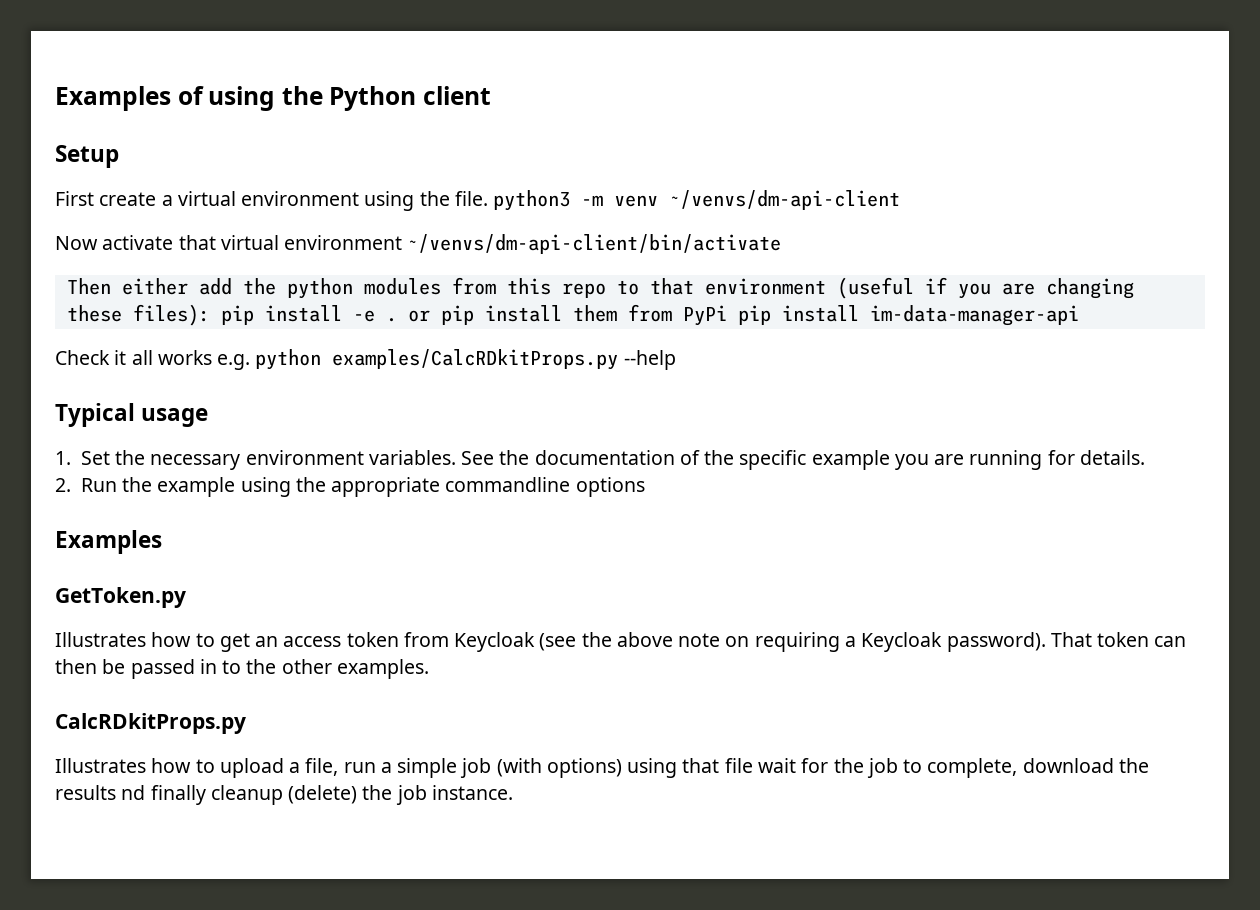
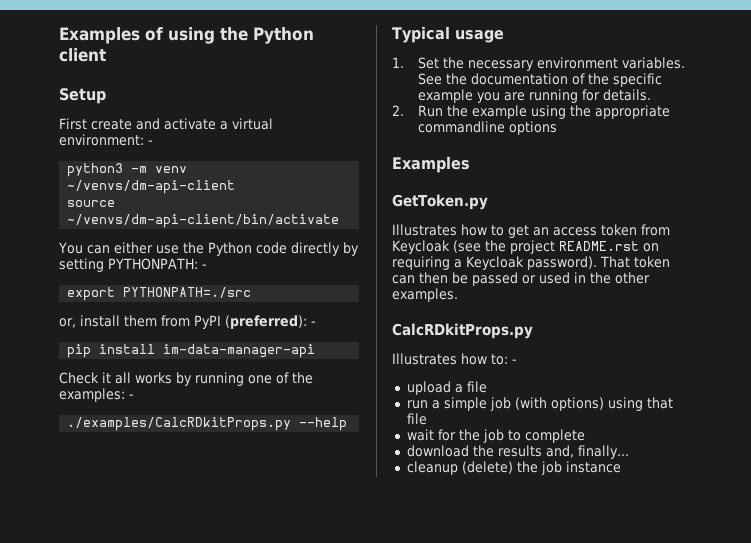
- First create a virtual environment using the file. python3 -m venv ~/venvs/dm-api-client
- Now activate that virtual environment ~/venvs/dm-api-client/bin/activate
- Then either add the python modules from this repo to that environment (useful if you are changing these files): pip install -e . or pip install them from PyPi pip install im-data-manager-api
+ First create and activate a virtual environment: -
+ python3 -m venv ~/venvs/dm-api-client
+ source ~/venvs/dm-api-client/bin/activate
+ You can either use the Python code directly by setting PYTHONPATH: -
+ export PYTHONPATH=./src
+ or, install them from PyPI (preferred): -
+ pip install im-data-manager-api
- Check it all works e.g. python examples/CalcRDkitProps.py --help
+ Check it all works by running one of the examples: -
+ ./examples/CalcRDkitProps.py --help
- Illustrates how to get an access token from Keycloak (see the above note on requiring a Keycloak password).
+ Illustrates how to get an access token from Keycloak (see the project README.rst on requiring a Keycloak password).
- That token can then be passed in to the other examples.
+ That token can then be passed or used in the other examples.
- Illustrates how to upload a file, run a simple job (with options) using that file wait for the job to complete, download the results nd finally cleanup (delete) the job instance.
+ Illustrates how to: -
+ upload a file
+ run a simple job (with options) using that file
+ wait for the job to complete
+ download the results and, finally...
+ cleanup (delete) the job instance

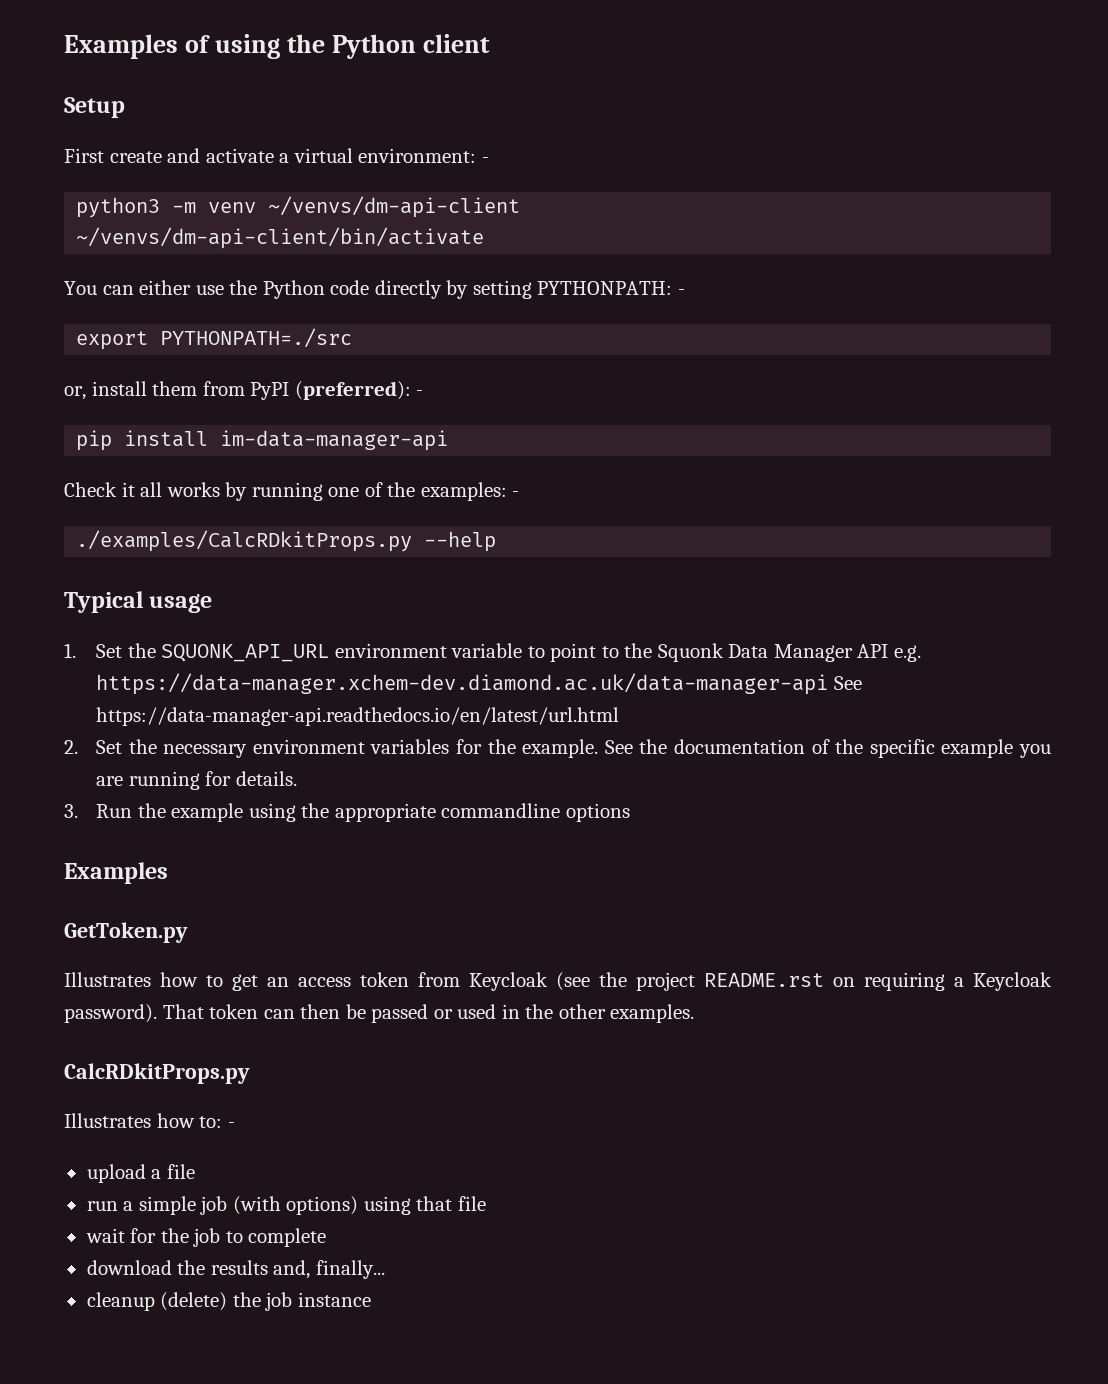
- source ~/venvs/dm-api-client/bin/activate
+ ~/venvs/dm-api-client/bin/activate
- 1. Set the necessary environment variables.
+ 1. Set the SQUONK_API_URL environment variable to point to the Squonk Data Manager API e.g. https://data-manager.xchem-dev.diamond.ac.uk/data-manager-api See https://data-manager-api.readthedocs.io/en/latest/url.html
+ 2. Set the necessary environment variables for the example.
- 2. Run the example using the appropriate commandline options
+ 3. Run the example using the appropriate commandline options

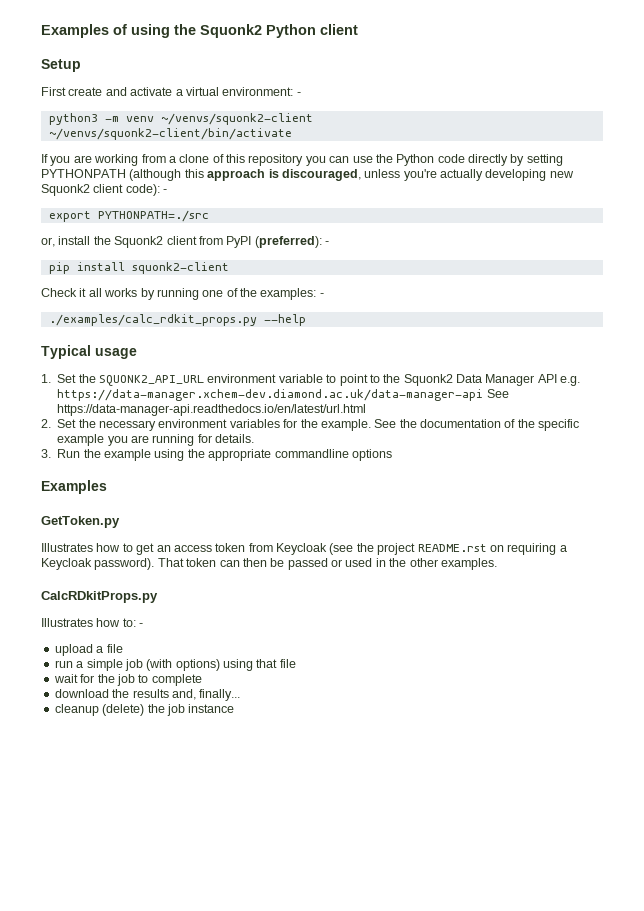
- Examples of using the Python client
+ Examples of using the Squonk2 Python client
- python3 -m venv ~/venvs/dm-api-client
- ~/venvs/dm-api-client/bin/activate
- You can either use the Python code directly by setting PYTHONPATH: -
+ python3 -m venv ~/venvs/squonk2-client
+ ~/venvs/squonk2-client/bin/activate
+ If you are working from a clone of this repository you can use the Python code directly by setting PYTHONPATH (although this approach is discouraged, unless you're actually developing new Squonk2 client code): -
- or, install them from PyPI (preferred): -
+ or, install the Squonk2 client from PyPI (preferred): -
- pip install im-data-manager-api
+ pip install squonk2-client
- ./examples/CalcRDkitProps.py --help
+ ./examples/calc_rdkit_props.py --help
- 1. Set the SQUONK_API_URL environment variable to point to the Squonk Data Manager API e.g. https://data-manager.xchem-dev.diamond.ac.uk/data-manager-api See https://data-manager-api.readthedocs.io/en/latest/url.html
+ 1. Set the SQUONK2_API_URL environment variable to point to the Squonk2 Data Manager API e.g. https://data-manager.xchem-dev.diamond.ac.uk/data-manager-api See https://data-manager-api.readthedocs.io/en/latest/url.html

